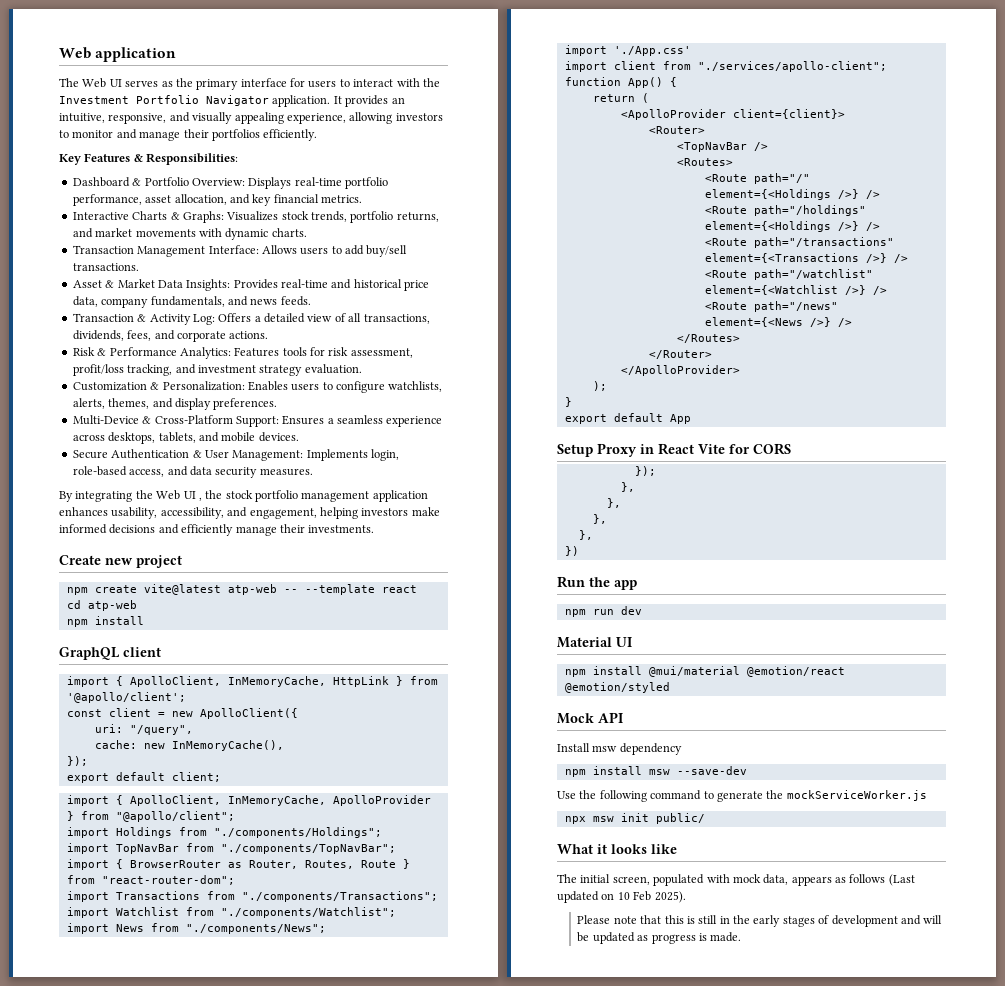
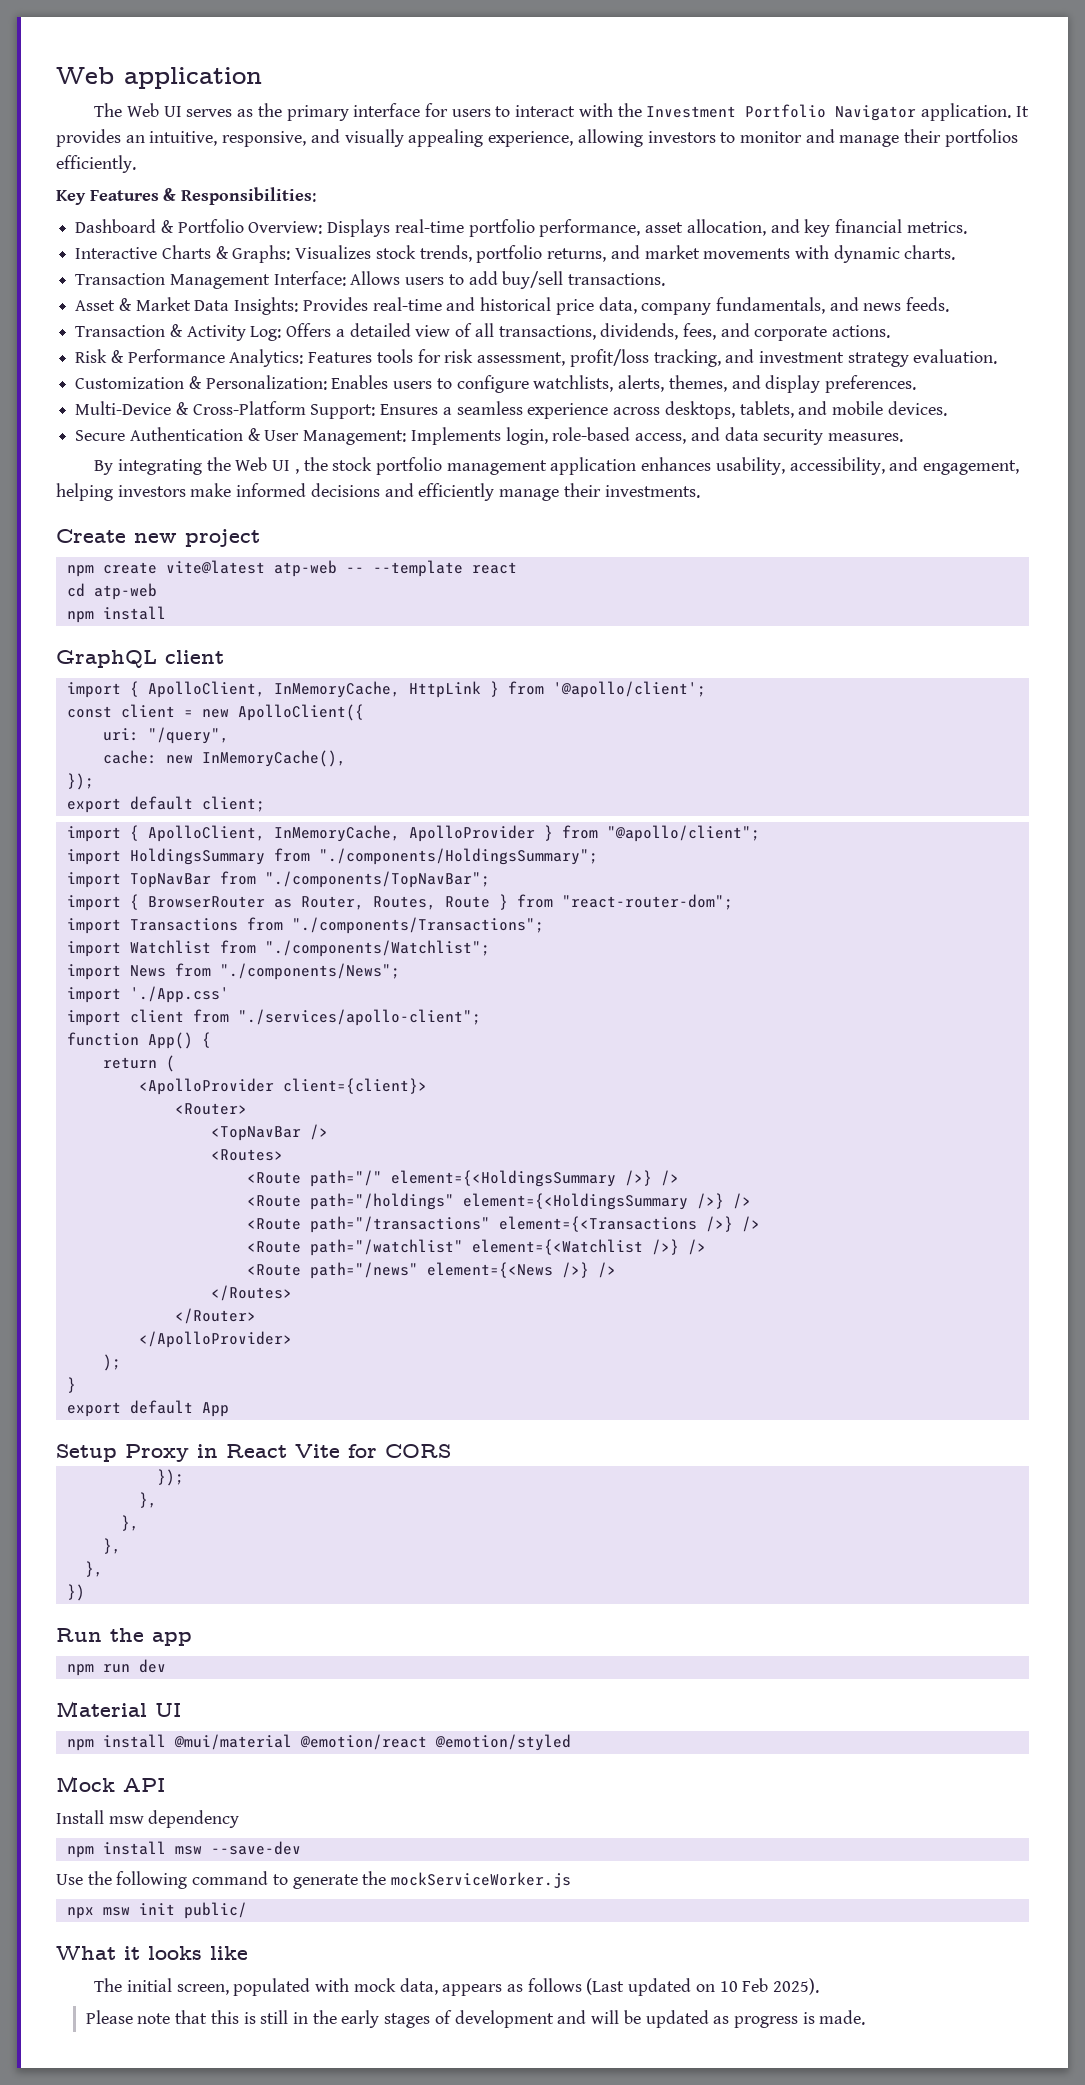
- import Holdings from "./components/Holdings";
+ import HoldingsSummary from "./components/HoldingsSummary";
- <Route path="/" element={<Holdings />} />
+ <Route path="/" element={<HoldingsSummary />} />
- <Route path="/holdings" element={<Holdings />} />
+ <Route path="/holdings" element={<HoldingsSummary />} />

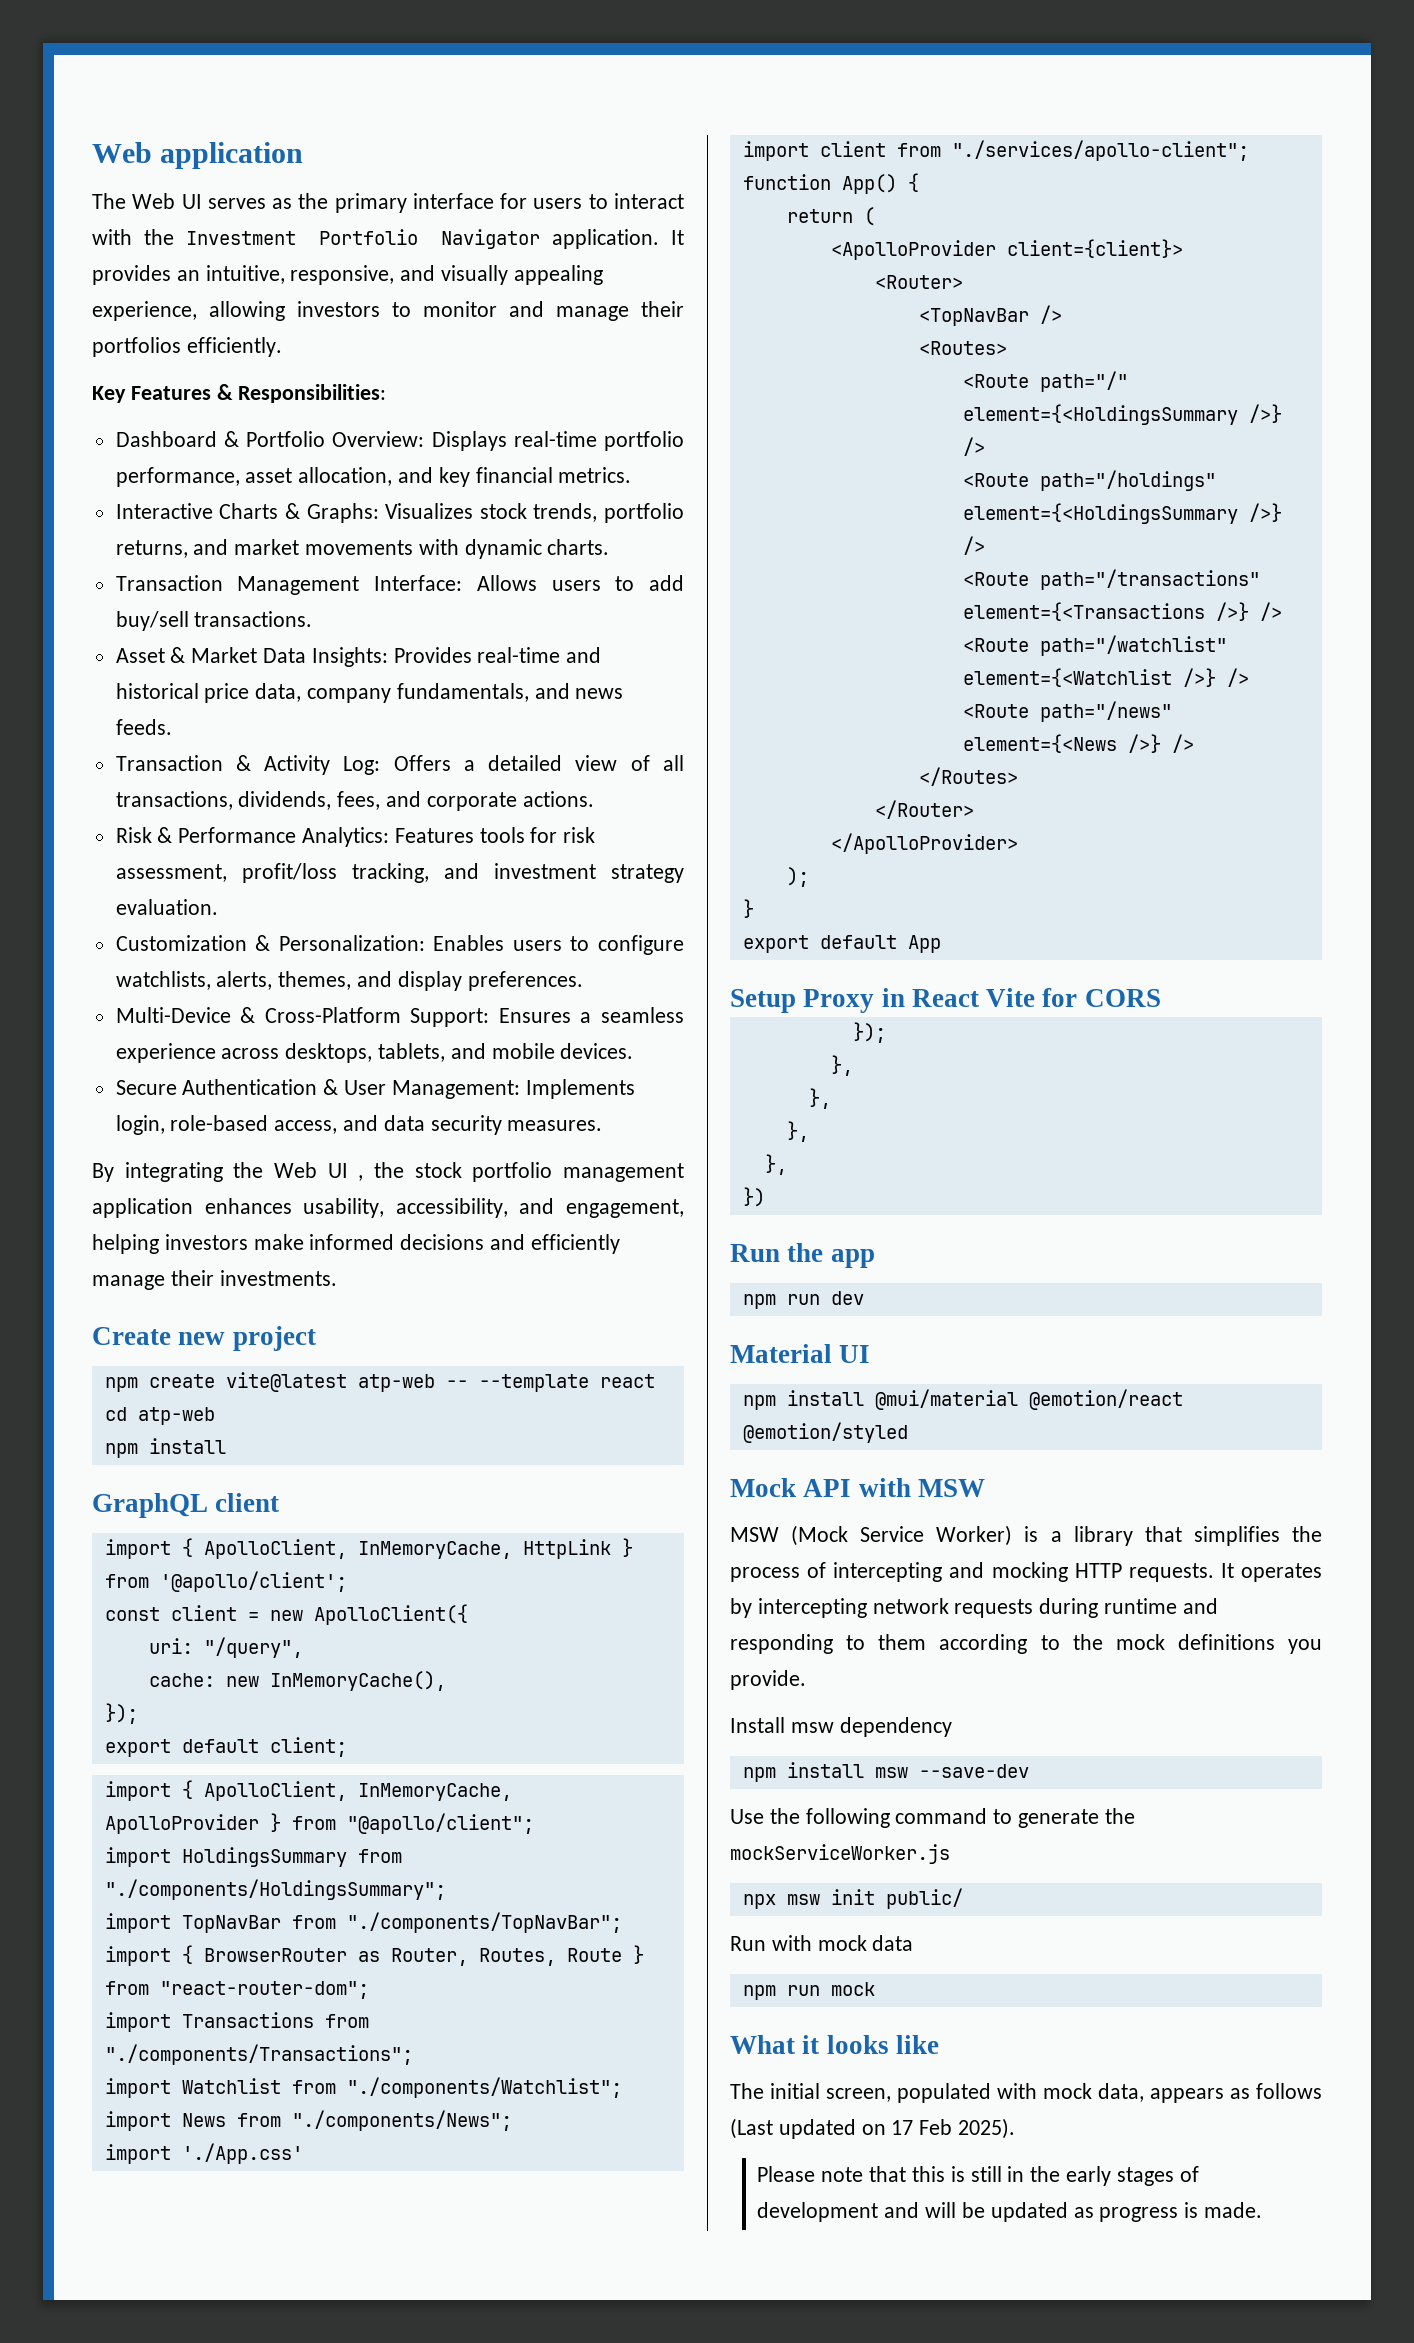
- Mock API
+ Mock API with MSW
+ MSW (Mock Service Worker) is a library that simplifies the process of intercepting and mocking HTTP requests. It operates by intercepting network requests during runtime and responding to them according to the mock definitions you provide.
+ Run with mock data
+ npm run mock
- The initial screen, populated with mock data, appears as follows (Last updated on 10 Feb 2025).
+ The initial screen, populated with mock data, appears as follows (Last updated on 17 Feb 2025).

